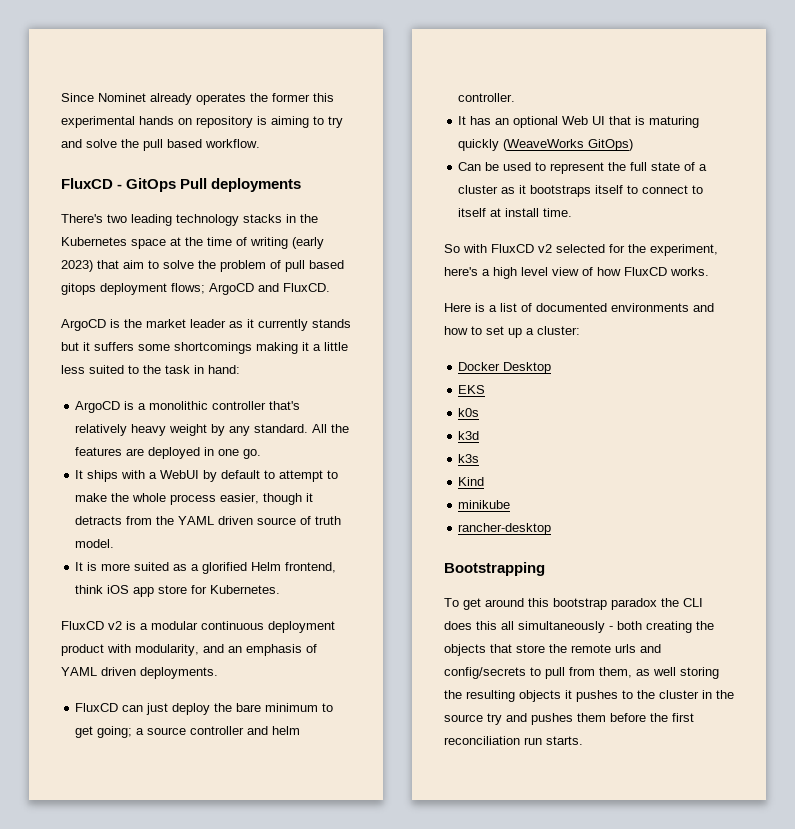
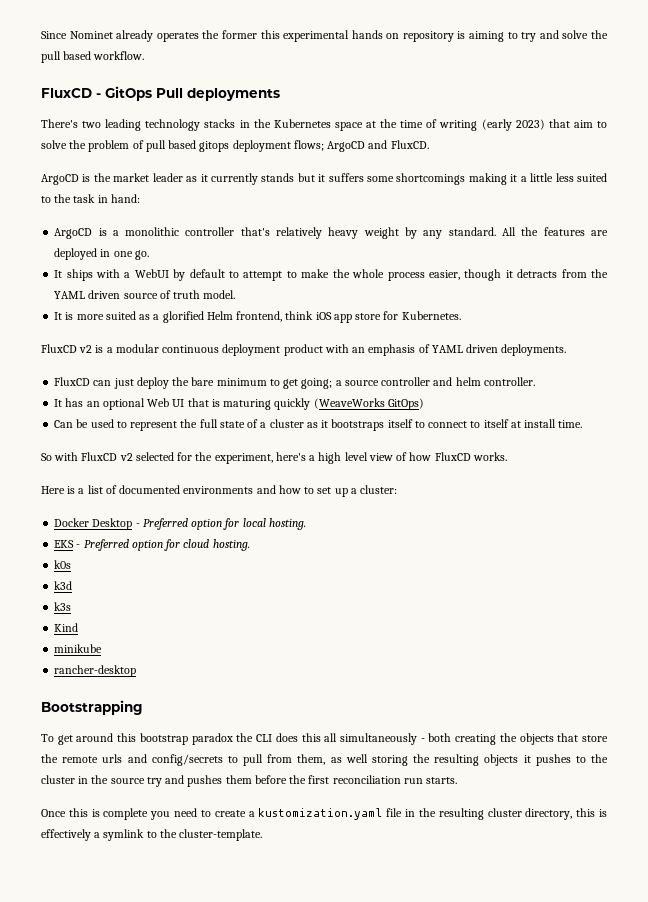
- FluxCD v2 is a modular continuous deployment product with modularity, and an emphasis of YAML driven deployments.
+ FluxCD v2 is a modular continuous deployment product with an emphasis of YAML driven deployments.
- Docker Desktop
- EKS
+ Docker Desktop - Preferred option for local hosting.
+ EKS - Preferred option for cloud hosting.
+ Once this is complete you need to create a kustomization.yaml file in the resulting cluster directory, this is effectively a symlink to the cluster-template.

